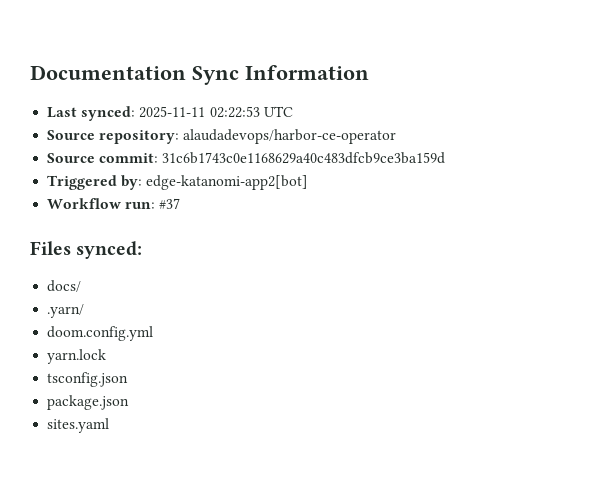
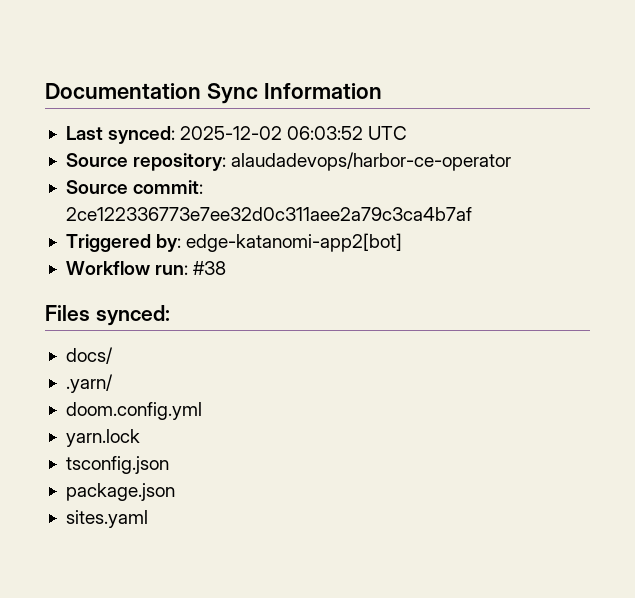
- Last synced: 2025-11-11 02:22:53 UTC
+ Last synced: 2025-12-02 06:03:52 UTC
- Source commit: 31c6b1743c0e1168629a40c483dfcb9ce3ba159d
+ Source commit: 2ce122336773e7ee32d0c311aee2a79c3ca4b7af
- Workflow run: #37
+ Workflow run: #38

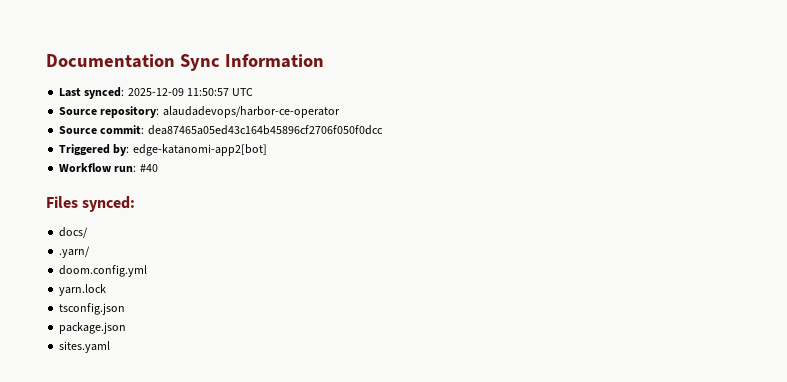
- Last synced: 2025-12-02 06:03:52 UTC
+ Last synced: 2025-12-09 11:50:57 UTC
- Source commit: 2ce122336773e7ee32d0c311aee2a79c3ca4b7af
+ Source commit: dea87465a05ed43c164b45896cf2706f050f0dcc
- Workflow run: #38
+ Workflow run: #40

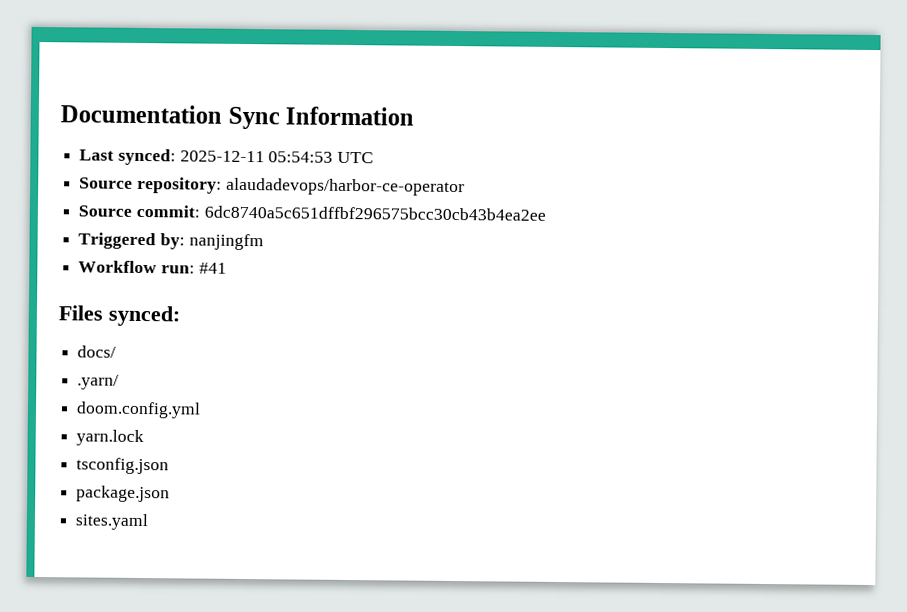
- Last synced: 2025-12-09 11:50:57 UTC
+ Last synced: 2025-12-11 05:54:53 UTC
- Source commit: dea87465a05ed43c164b45896cf2706f050f0dcc
+ Source commit: 6dc8740a5c651dffbf296575bcc30cb43b4ea2ee
- Triggered by: edge-katanomi-app2[bot]
+ Triggered by: nanjingfm
- Workflow run: #40
+ Workflow run: #41

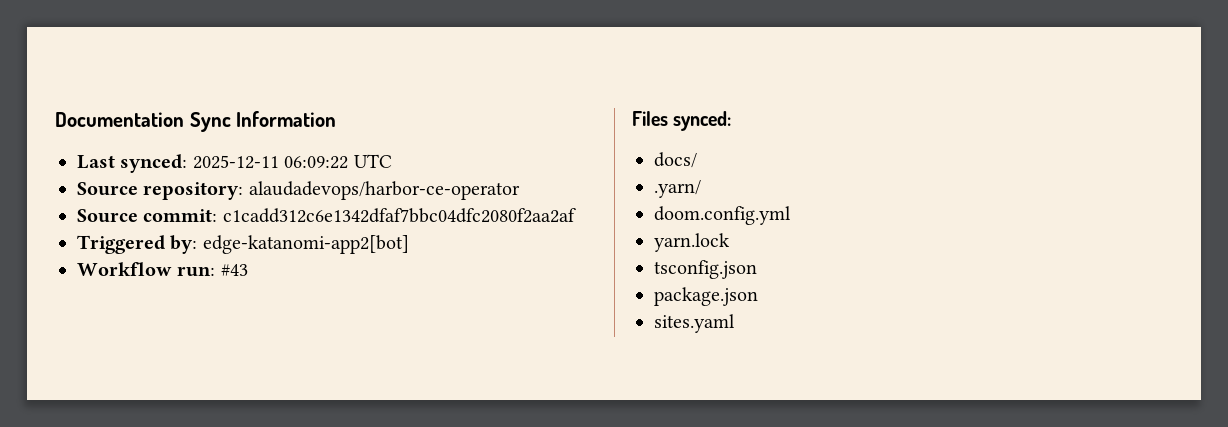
- Last synced: 2025-12-11 05:54:53 UTC
+ Last synced: 2025-12-11 06:09:22 UTC
- Source commit: 6dc8740a5c651dffbf296575bcc30cb43b4ea2ee
+ Source commit: c1cadd312c6e1342dfaf7bbc04dfc2080f2aa2af
- Triggered by: nanjingfm
+ Triggered by: edge-katanomi-app2[bot]
- Workflow run: #41
+ Workflow run: #43

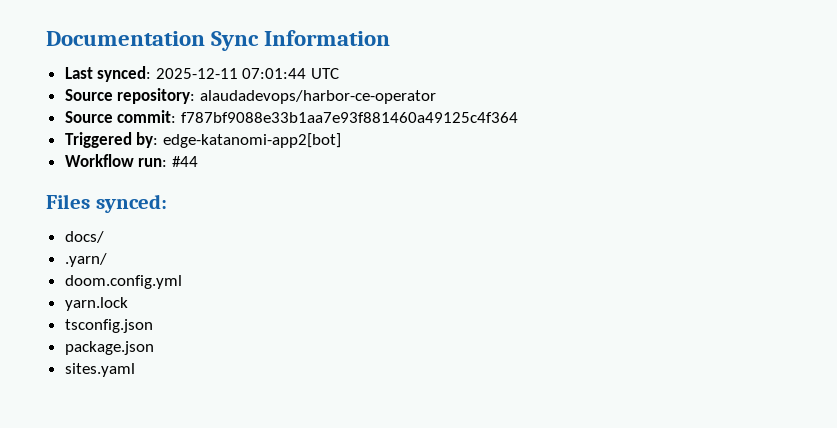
- Last synced: 2025-12-11 06:09:22 UTC
+ Last synced: 2025-12-11 07:01:44 UTC
- Source commit: c1cadd312c6e1342dfaf7bbc04dfc2080f2aa2af
+ Source commit: f787bf9088e33b1aa7e93f881460a49125c4f364
- Workflow run: #43
+ Workflow run: #44

